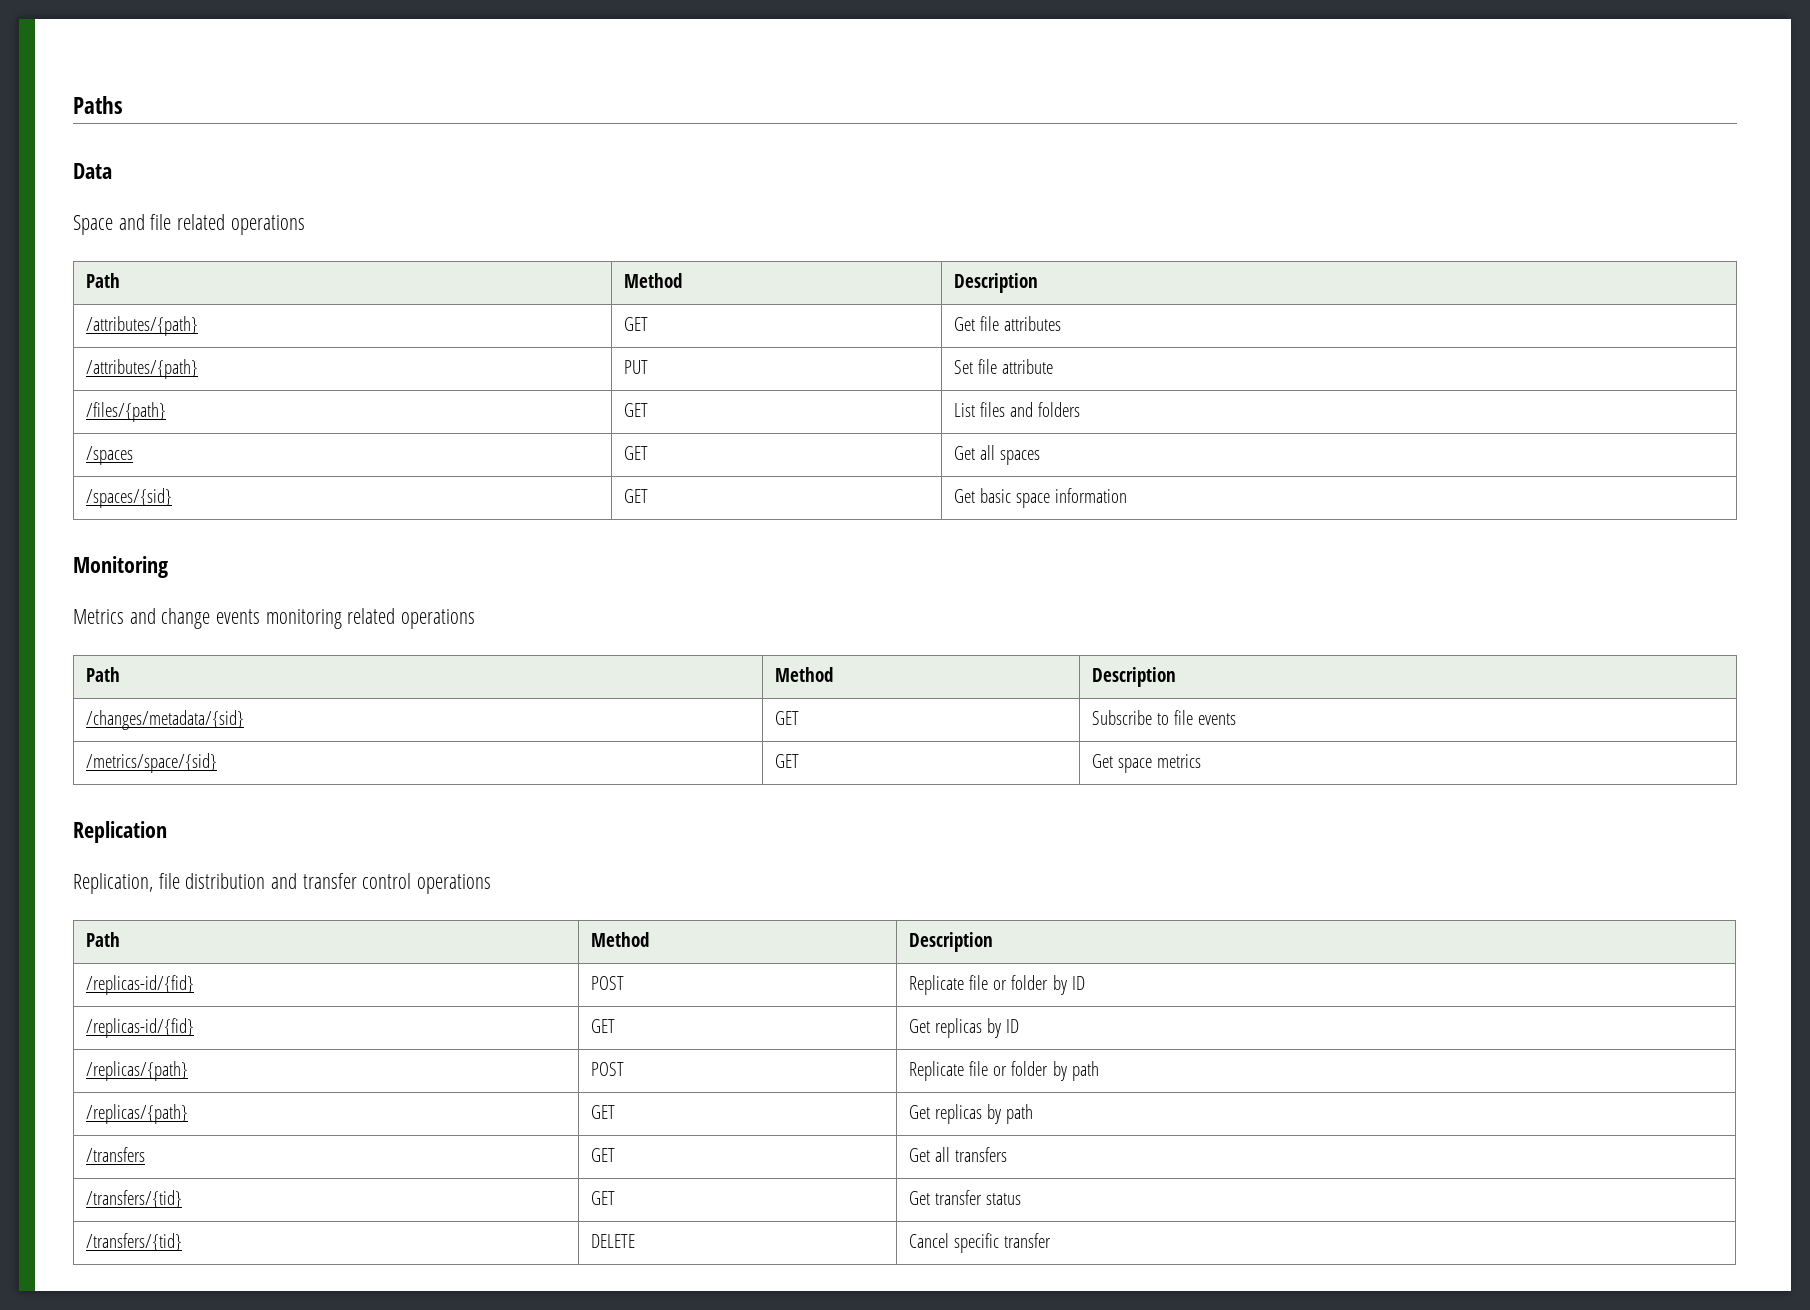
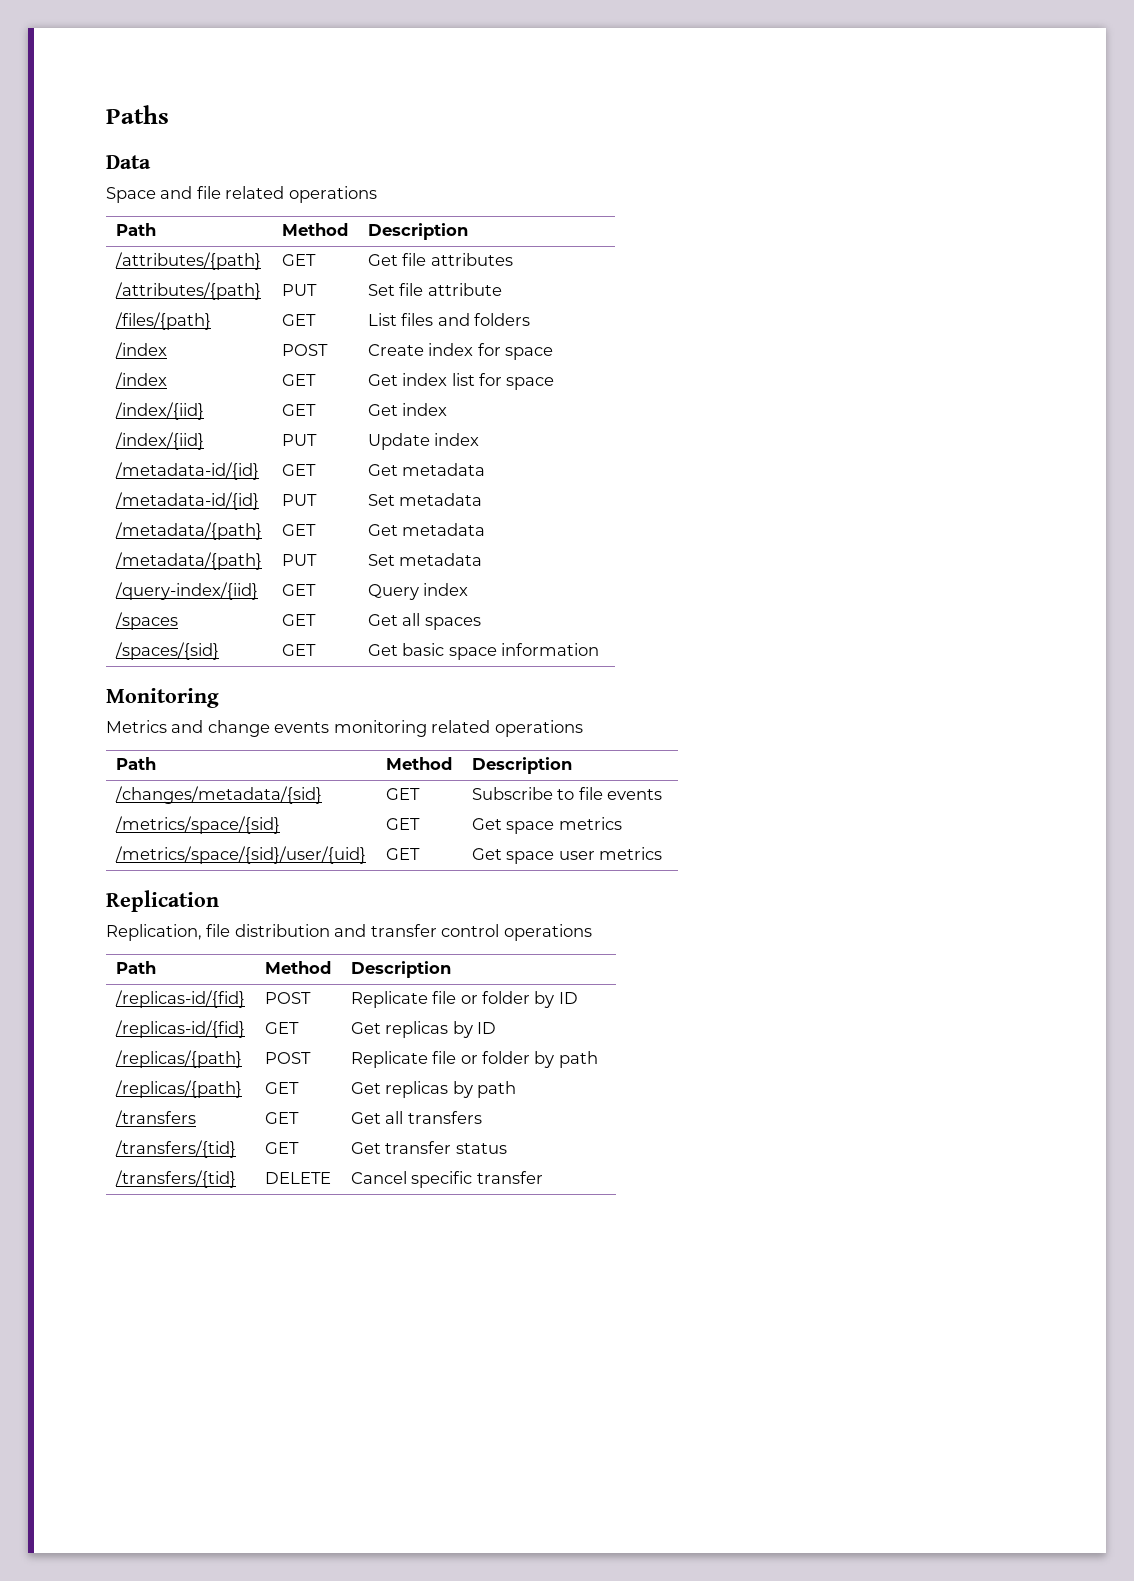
+ /index | POST | Create index for space
+ /index | GET | Get index list for space
+ /index/{iid} | GET | Get index
+ /index/{iid} | PUT | Update index
+ /metadata-id/{id} | GET | Get metadata
+ /metadata-id/{id} | PUT | Set metadata
+ /metadata/{path} | GET | Get metadata
+ /metadata/{path} | PUT | Set metadata
+ /query-index/{iid} | GET | Query index
+ /metrics/space/{sid}/user/{uid} | GET | Get space user metrics

